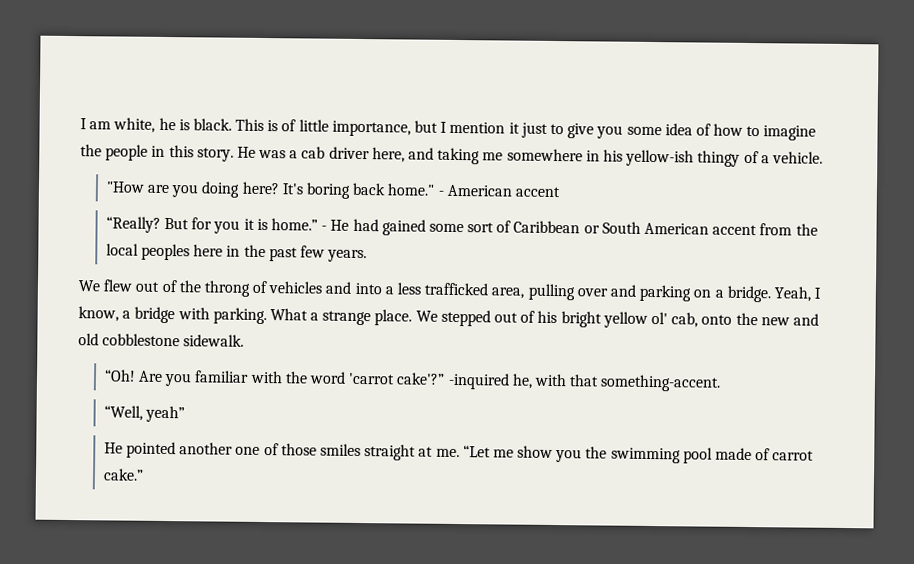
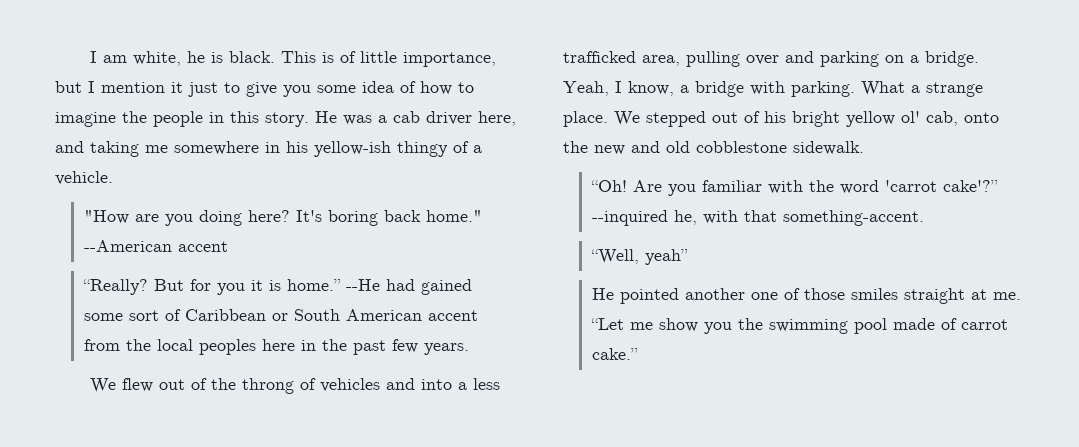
- - American accent
+ --American accent
- - He had gained some sort of Caribbean or South American accent from the local peoples here in the past few years.
+ --He had gained some sort of Caribbean or South American accent from the local peoples here in the past few years.
- -inquired he, with that something-accent.
+ --inquired he, with that something-accent.

